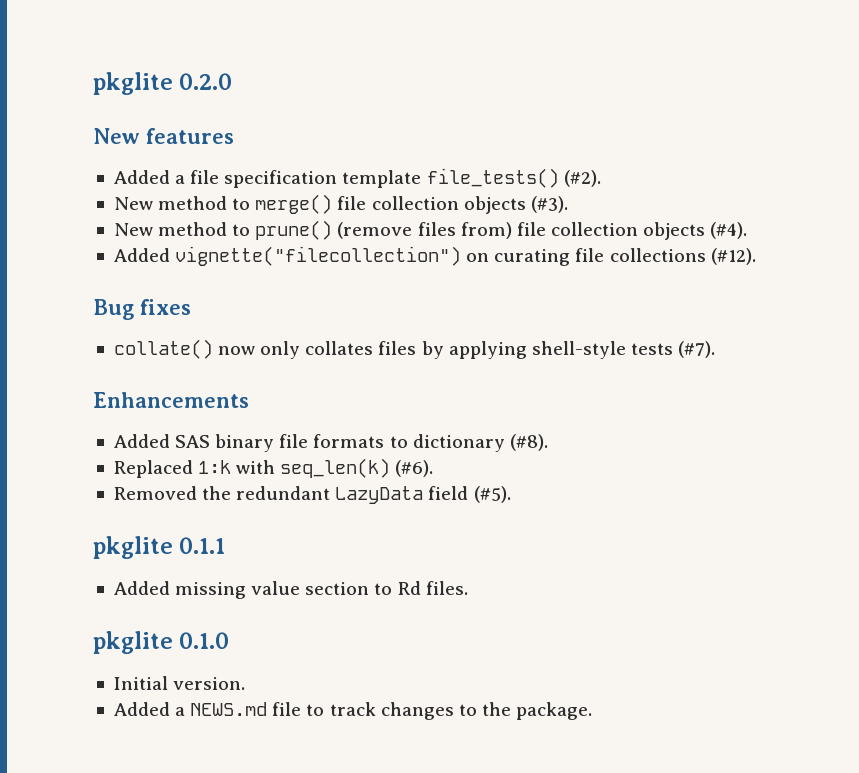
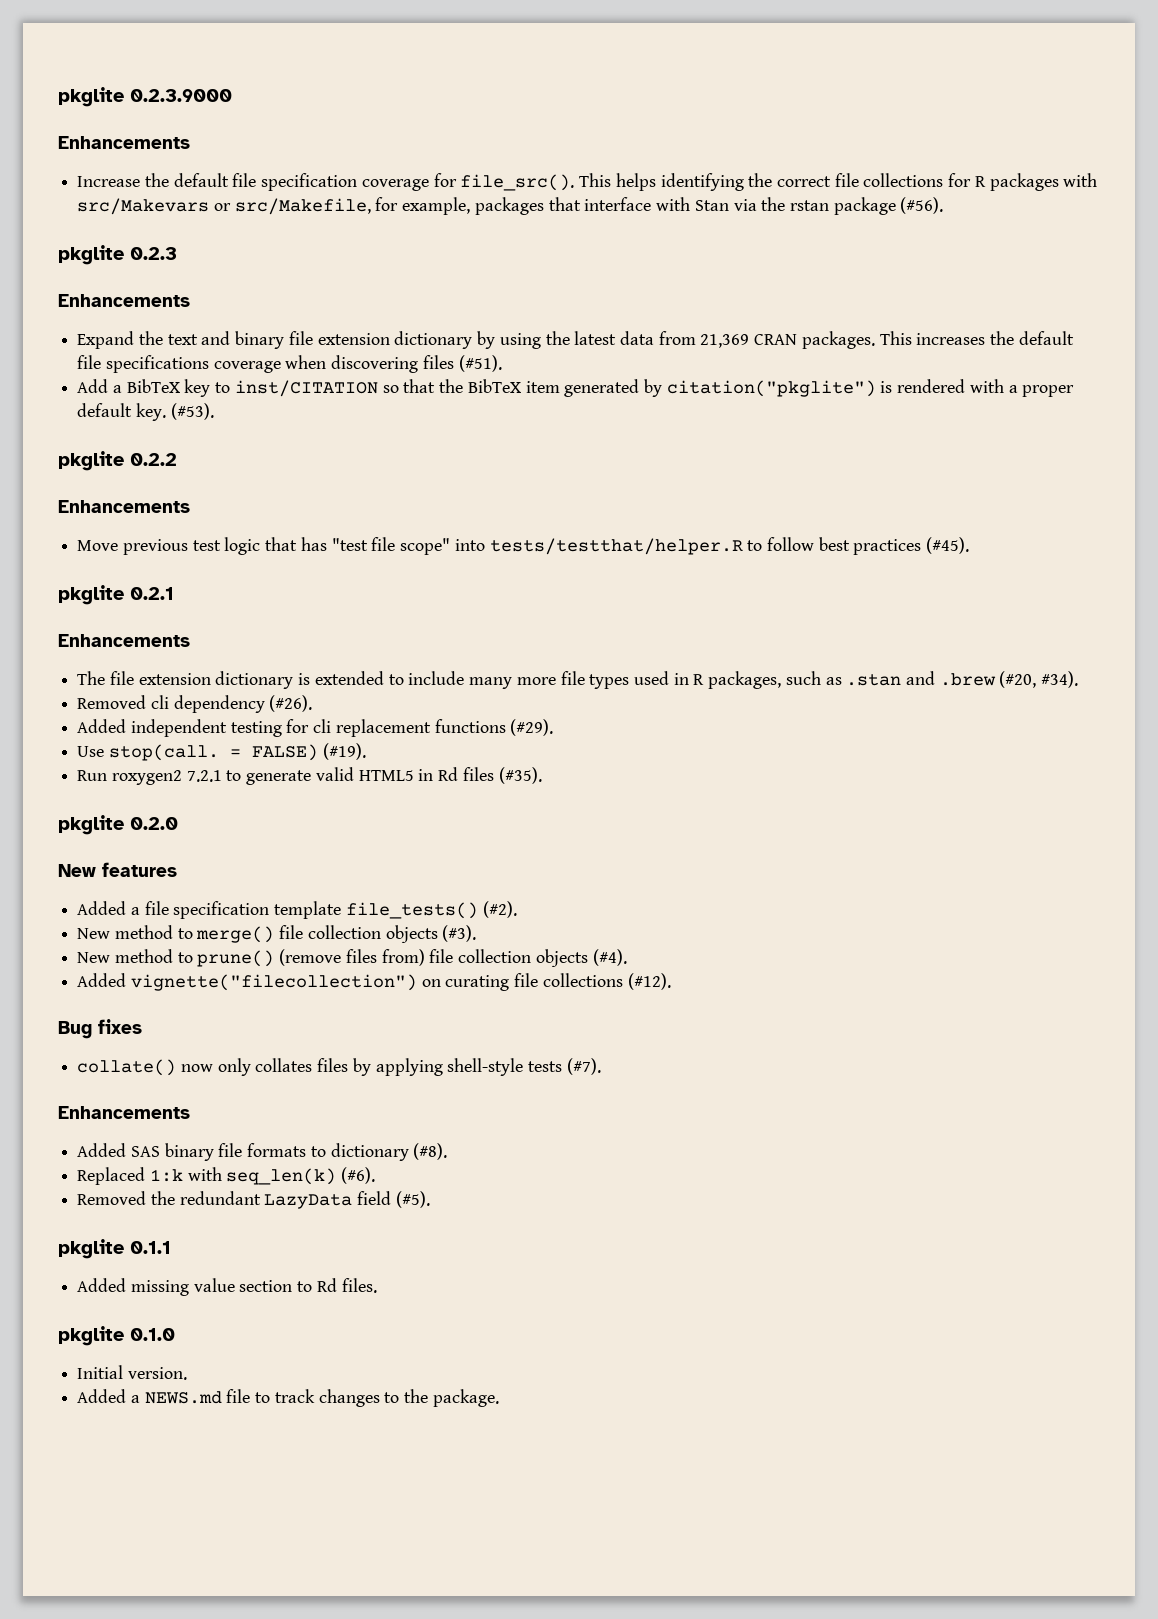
+ pkglite 0.2.3.9000
+ Enhancements
+ Increase the default file specification coverage for file_src(). This helps identifying the correct file collections for R packages with src/Makevars or src/Makefile, for example, packages that interface with Stan via the rstan package (#56).
+ pkglite 0.2.3
+ Enhancements
+ Expand the text and binary file extension dictionary by using the latest data from 21,369 CRAN packages. This increases the default file specifications coverage when discovering files (#51).
+ Add a BibTeX key to inst/CITATION so that the BibTeX item generated by citation("pkglite") is rendered with a proper default key. (#53).
+ pkglite 0.2.2
+ Enhancements
+ Move previous test logic that has "test file scope" into tests/testthat/helper.R to follow best practices (#45).
+ pkglite 0.2.1
+ Enhancements
+ The file extension dictionary is extended to include many more file types used in R packages, such as .stan and .brew (#20, #34).
+ Removed cli dependency (#26).
+ Added independent testing for cli replacement functions (#29).
+ Use stop(call. = FALSE) (#19).
+ Run roxygen2 7.2.1 to generate valid HTML5 in Rd files (#35).

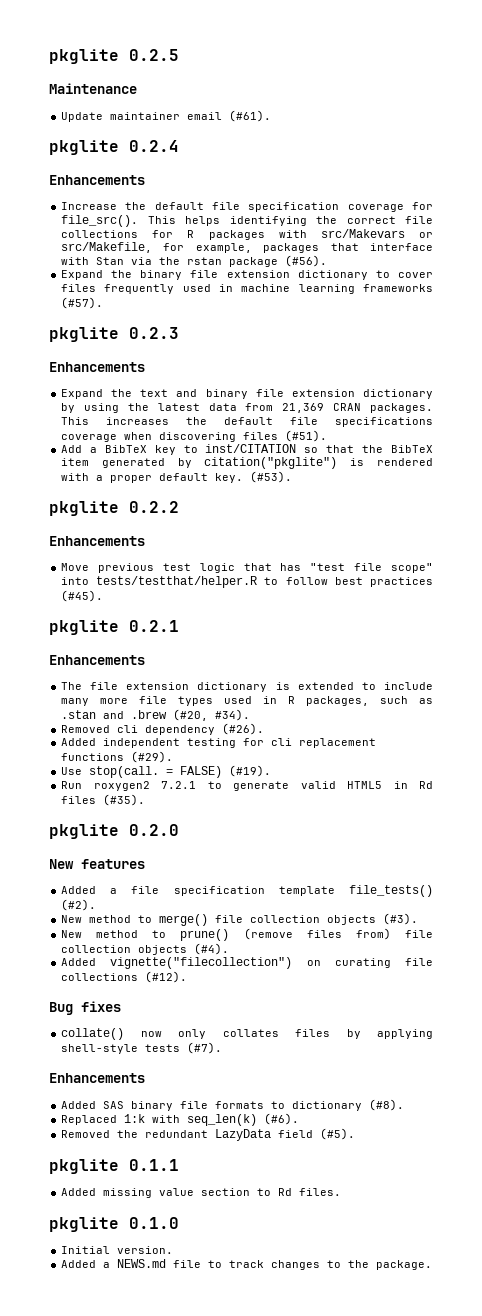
- pkglite 0.2.3.9000
+ pkglite 0.2.5
+ Maintenance
+ Update maintainer email (#61).
+ pkglite 0.2.4
+ Expand the binary file extension dictionary to cover files frequently used in machine learning frameworks (#57).

